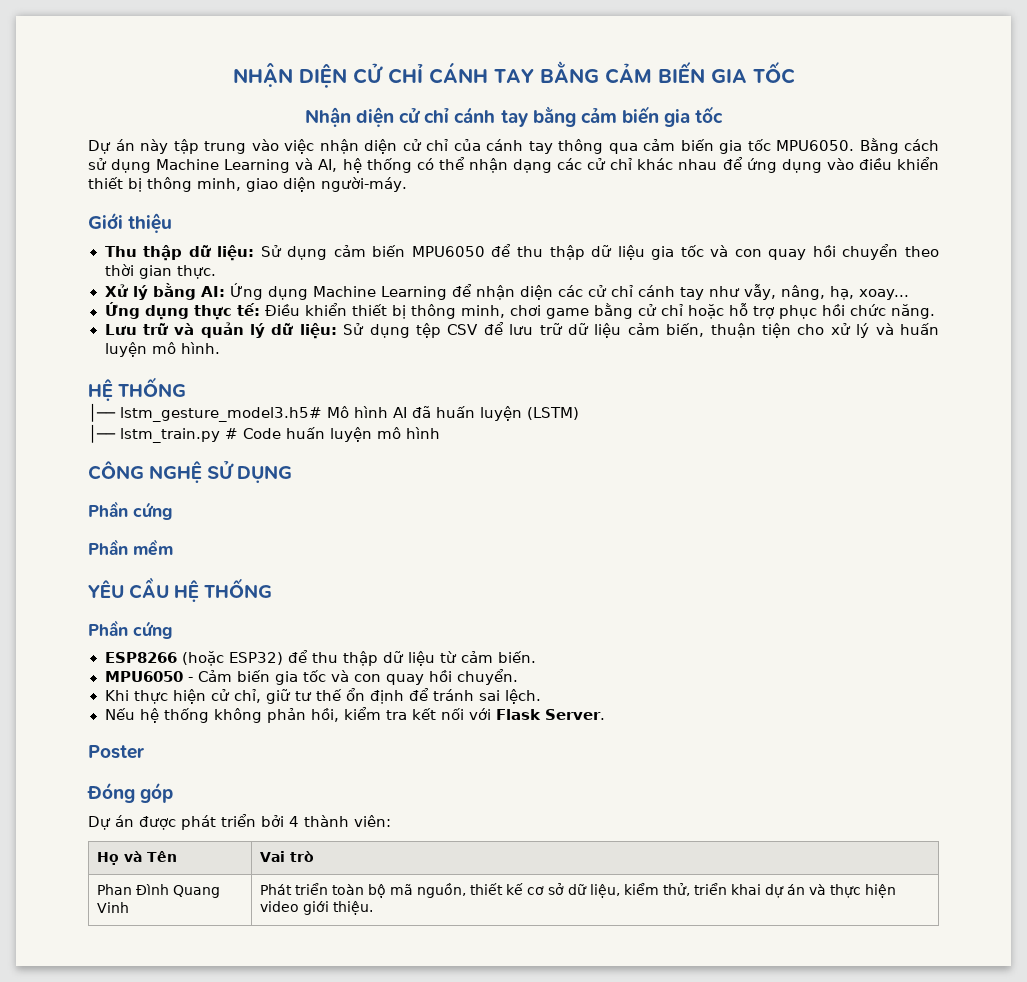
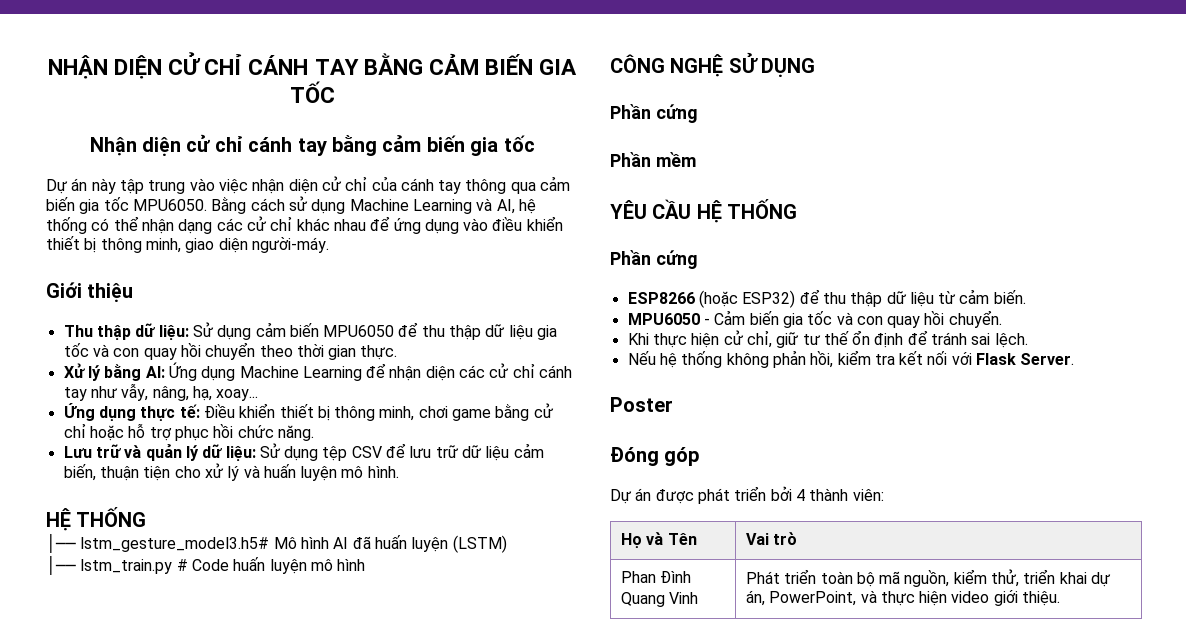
- Phan Đình Quang Vinh | Phát triển toàn bộ mã nguồn, thiết kế cơ sở dữ liệu, kiểm thử, triển khai dự án và thực hiện video giới thiệu.
+ Phan Đình Quang Vinh | Phát triển toàn bộ mã nguồn, kiểm thử, triển khai dự án, PowerPoint, và thực hiện video giới thiệu.

